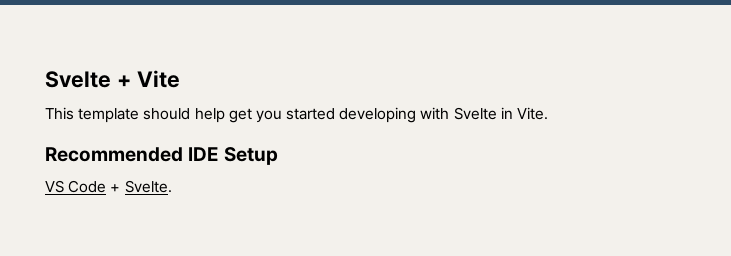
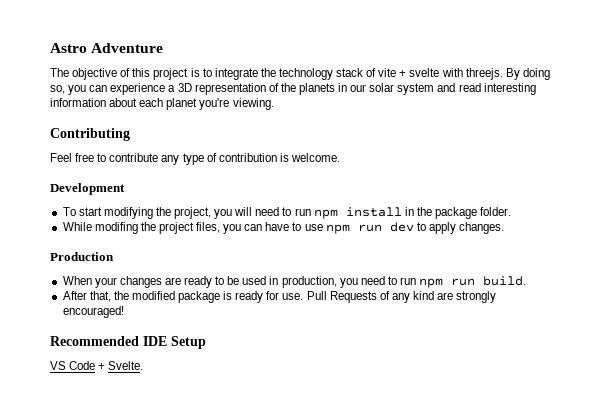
- Svelte + Vite
- This template should help get you started developing with Svelte in Vite.
+ Astro Adventure
+ The objective of this project is to integrate the technology stack of vite + svelte with threejs. By doing so, you can experience a 3D representation of the planets in our solar system and read interesting information about each planet you're viewing.
+ Contributing
+ Feel free to contribute any type of contribution is welcome.
+ Development
+ To start modifying the project, you will need to run npm install in the package folder.
+ While modifing the project files, you can have to use npm run dev to apply changes.
+ Production
+ When your changes are ready to be used in production, you need to run npm run build.
+ After that, the modified package is ready for use. Pull Requests of any kind are strongly encouraged!

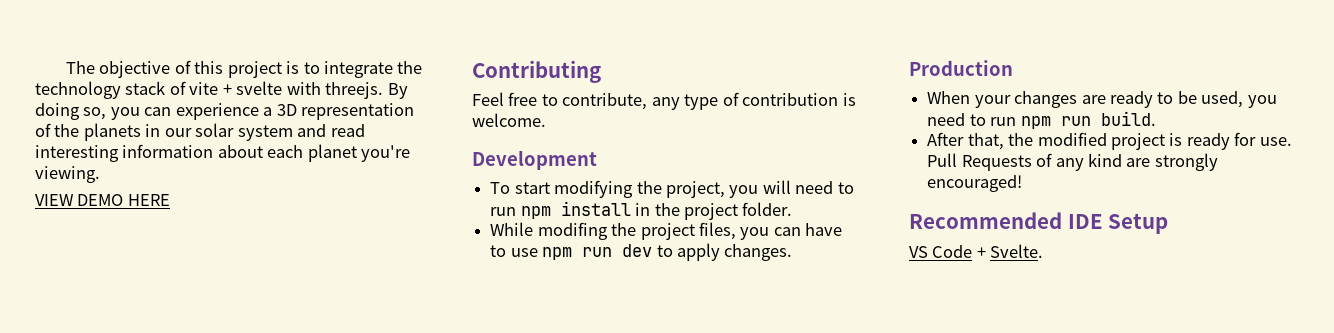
- Astro Adventure
+ VIEW DEMO HERE
- Feel free to contribute any type of contribution is welcome.
+ Feel free to contribute, any type of contribution is welcome.
- To start modifying the project, you will need to run npm install in the package folder.
+ To start modifying the project, you will need to run npm install in the project folder.
- When your changes are ready to be used in production, you need to run npm run build.
+ When your changes are ready to be used, you need to run npm run build.
- After that, the modified package is ready for use.
+ After that, the modified project is ready for use.

